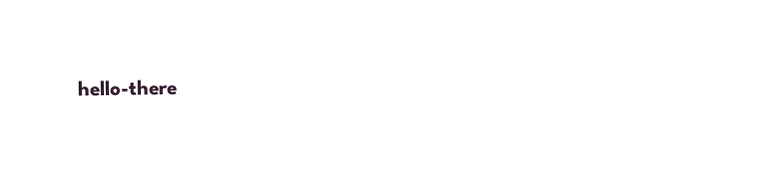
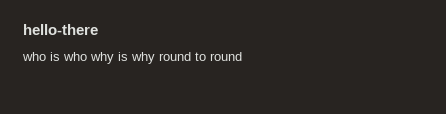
+ who is who why is why round to round

